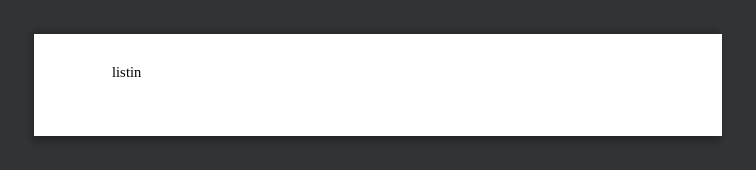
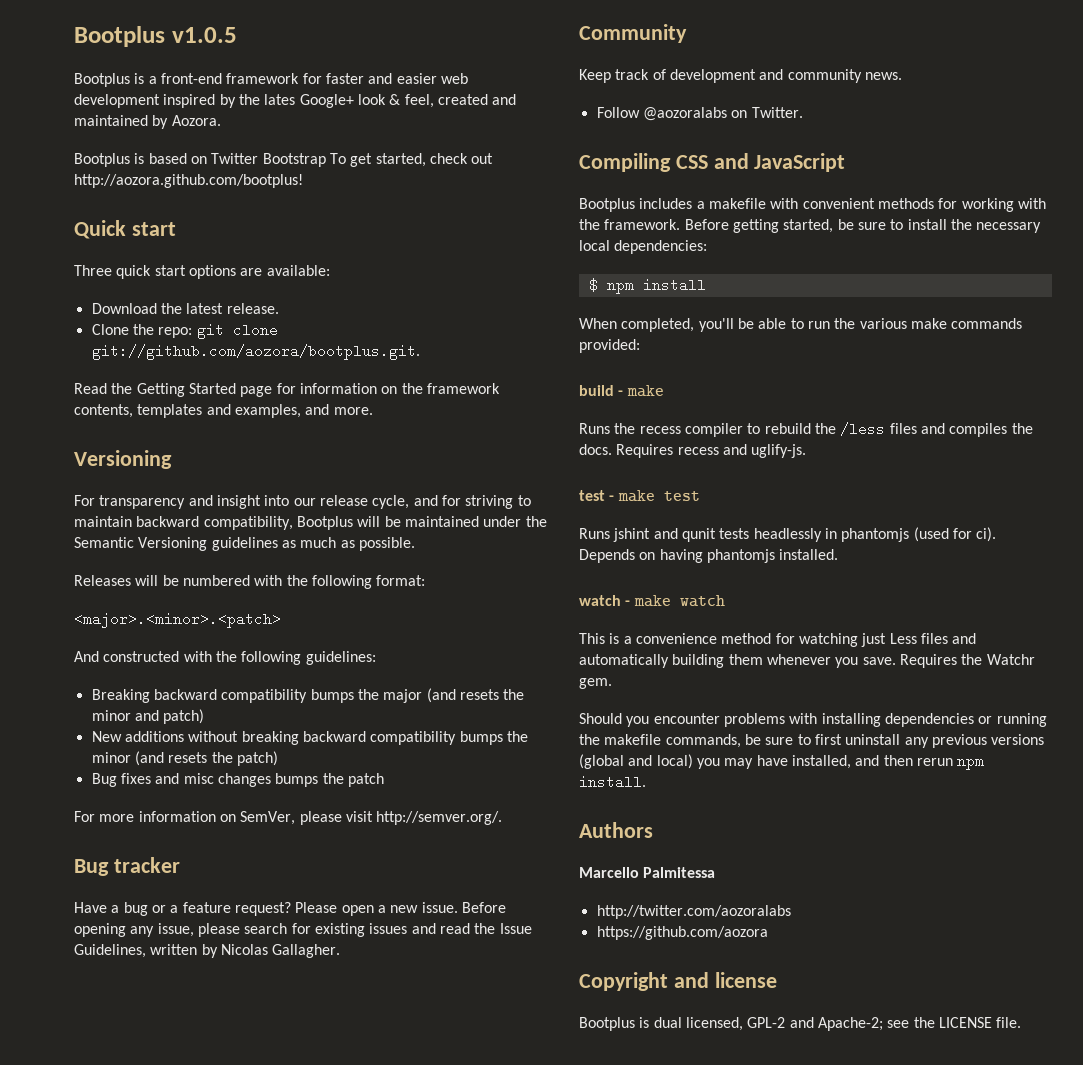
- listin
+ Bootplus v1.0.5
+ Bootplus is a front-end framework for faster and easier web development inspired by the lates Google+ look & feel, created and maintained by Aozora.
+ Bootplus is based on Twitter Bootstrap To get started, check out http://aozora.github.com/bootplus!
+ Quick start
+ Three quick start options are available:
+ Download the latest release.
+ Clone the repo: git clone git://github.com/aozora/bootplus.git.
+ Read the Getting Started page for information on the framework contents, templates and examples, and more.
+ Versioning
+ For transparency and insight into our release cycle, and for striving to maintain backward compatibility, Bootplus will be maintained under the Semantic Versioning guidelines as much as possible.
+ Releases will be numbered with the following format:
+ <major>.<minor>.<patch>
+ And constructed with the following guidelines:
+ Breaking backward compatibility bumps the major (and resets the minor and patch)
+ New additions without breaking backward compatibility bumps the minor (and resets the patch)
+ Bug fixes and misc changes bumps the patch
+ For more information on SemVer, please visit http://semver.org/.
+ Bug tracker
+ Have a bug or a feature request? Please open a new issue. Before opening any issue, please search for existing issues and read the Issue Guidelines, written by Nicolas Gallagher.
+ Community
+ Keep track of development and community news.
+ Follow @aozoralabs on Twitter.
+ Compiling CSS and JavaScript
+ Bootplus includes a makefile with convenient methods for working with the framework. Before getting started, be sure to install the necessary local dependencies:
+ $ npm install
+ When completed, you'll be able to run the various make commands provided:
+ build - make
+ Runs the recess compiler to rebuild the /less files and compiles the docs. Requires recess and uglify-js.
+ test - make test
+ Runs jshint and qunit tests headlessly in phantomjs (used for ci). Depends on having phantomjs installed.
+ watch - make watch
+ This is a convenience method for watching just Less files and automatically building them whenever you save. Requires the Watchr gem.
+ Should you encounter problems with installing dependencies or running the makefile commands, be sure to first uninstall any previous versions (global and local) you may have installed, and then rerun npm install.
+ Authors
+ Marcello Palmitessa
+ http://twitter.com/aozoralabs
+ https://github.com/aozora
+ Copyright and license
+ Bootplus is dual licensed, GPL-2 and Apache-2; see the LICENSE file.

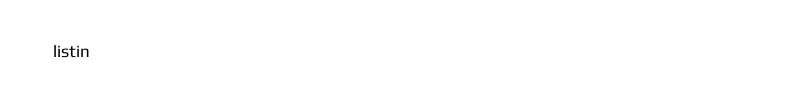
- Bootplus v1.0.5
- Bootplus is a front-end framework for faster and easier web development inspired by the lates Google+ look & feel, created and maintained by Aozora.
- Bootplus is based on Twitter Bootstrap To get started, check out http://aozora.github.com/bootplus!
- Quick start
- Three quick start options are available:
- Download the latest release.
- Clone the repo: git clone git://github.com/aozora/bootplus.git.
- Read the Getting Started page for information on the framework contents, templates and examples, and more.
- Versioning
- For transparency and insight into our release cycle, and for striving to maintain backward compatibility, Bootplus will be maintained under the Semantic Versioning guidelines as much as possible.
- Releases will be numbered with the following format:
- <major>.<minor>.<patch>
- And constructed with the following guidelines:
- Breaking backward compatibility bumps the major (and resets the minor and patch)
- New additions without breaking backward compatibility bumps the minor (and resets the patch)
- Bug fixes and misc changes bumps the patch
- For more information on SemVer, please visit http://semver.org/.
- Bug tracker
- Have a bug or a feature request? Please open a new issue. Before opening any issue, please search for existing issues and read the Issue Guidelines, written by Nicolas Gallagher.
- Community
- Keep track of development and community news.
- Follow @aozoralabs on Twitter.
- Compiling CSS and JavaScript
- Bootplus includes a makefile with convenient methods for working with the framework. Before getting started, be sure to install the necessary local dependencies:
- $ npm install
- When completed, you'll be able to run the various make commands provided:
- build - make
- Runs the recess compiler to rebuild the /less files and compiles the docs. Requires recess and uglify-js.
- test - make test
- Runs jshint and qunit tests headlessly in phantomjs (used for ci). Depends on having phantomjs installed.
- watch - make watch
- This is a convenience method for watching just Less files and automatically building them whenever you save. Requires the Watchr gem.
- Should you encounter problems with installing dependencies or running the makefile commands, be sure to first uninstall any previous versions (global and local) you may have installed, and then rerun npm install.
- Authors
- Marcello Palmitessa
- http://twitter.com/aozoralabs
- https://github.com/aozora
- Copyright and license
- Bootplus is dual licensed, GPL-2 and Apache-2; see the LICENSE file.
+ listin

